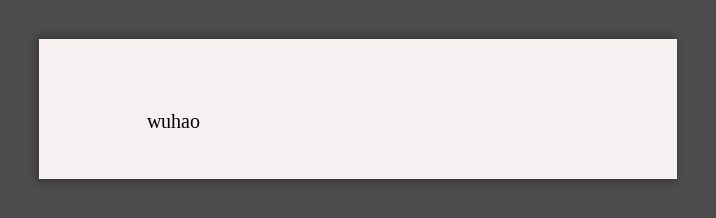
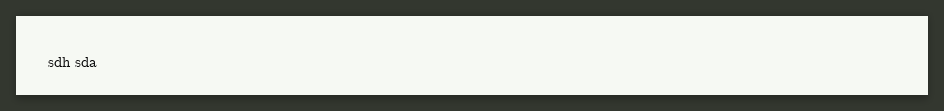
- wuhao
+ sdh sda

